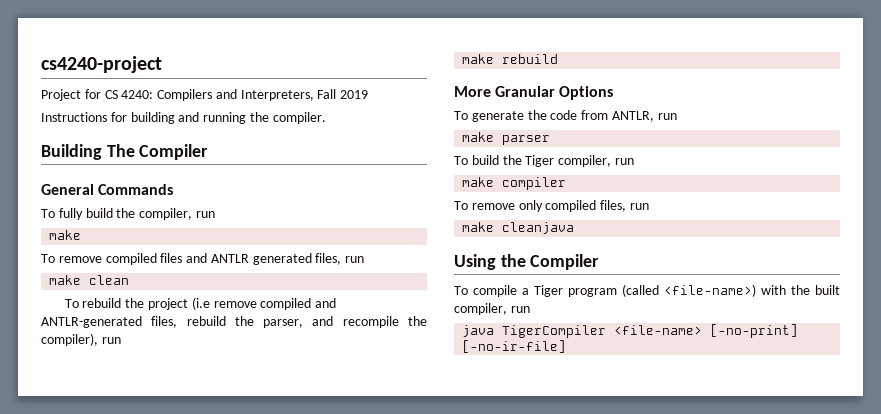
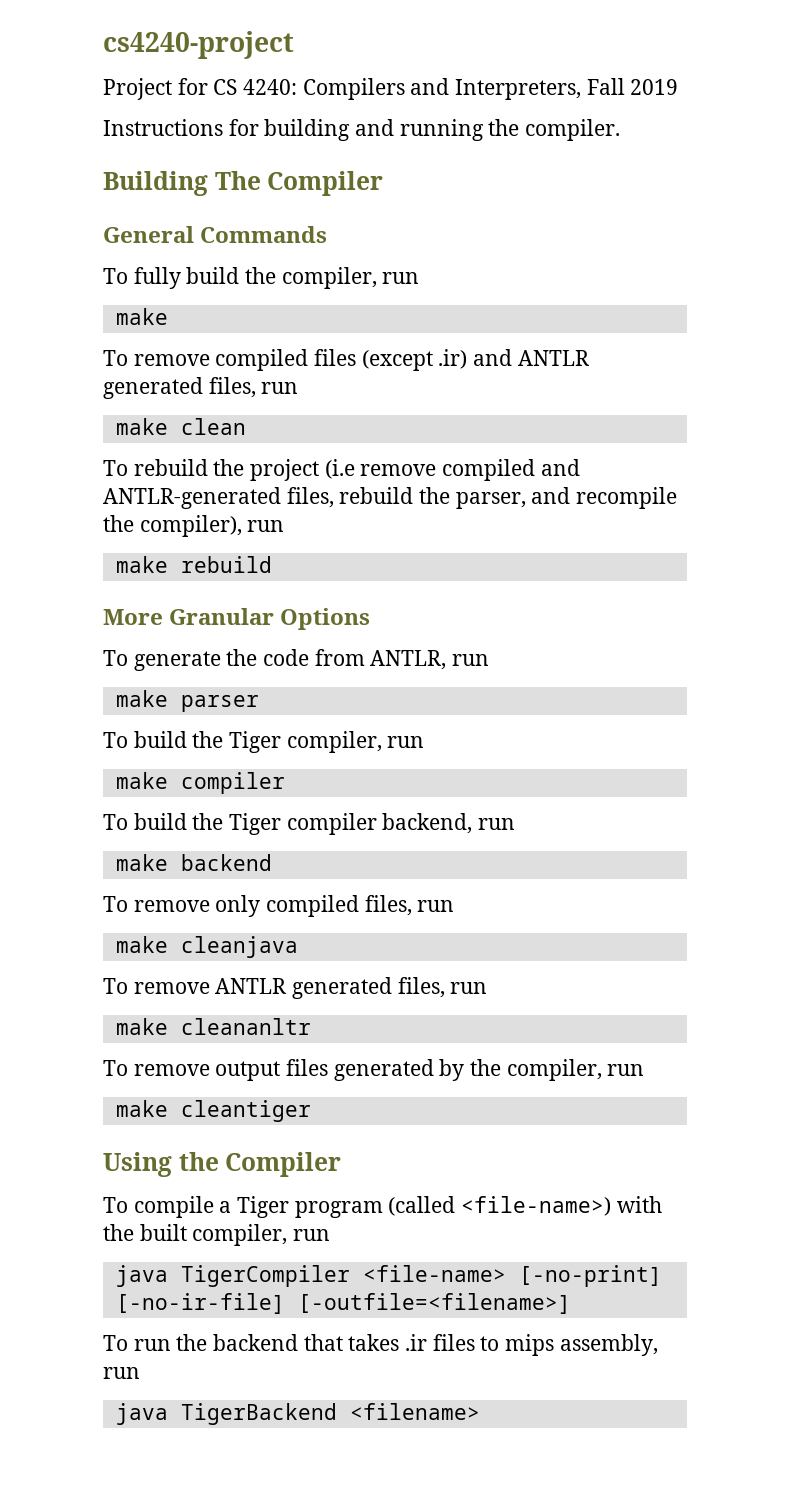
- To remove compiled files and ANTLR generated files, run
+ To remove compiled files (except .ir) and ANTLR generated files, run
+ To build the Tiger compiler backend, run
+ make backend
+ To remove ANTLR generated files, run
+ make cleananltr
+ To remove output files generated by the compiler, run
+ make cleantiger
- java TigerCompiler <file-name> [-no-print] [-no-ir-file]
+ java TigerCompiler <file-name> [-no-print] [-no-ir-file] [-outfile=<filename>]
+ To run the backend that takes .ir files to mips assembly, run
+ java TigerBackend <filename>

